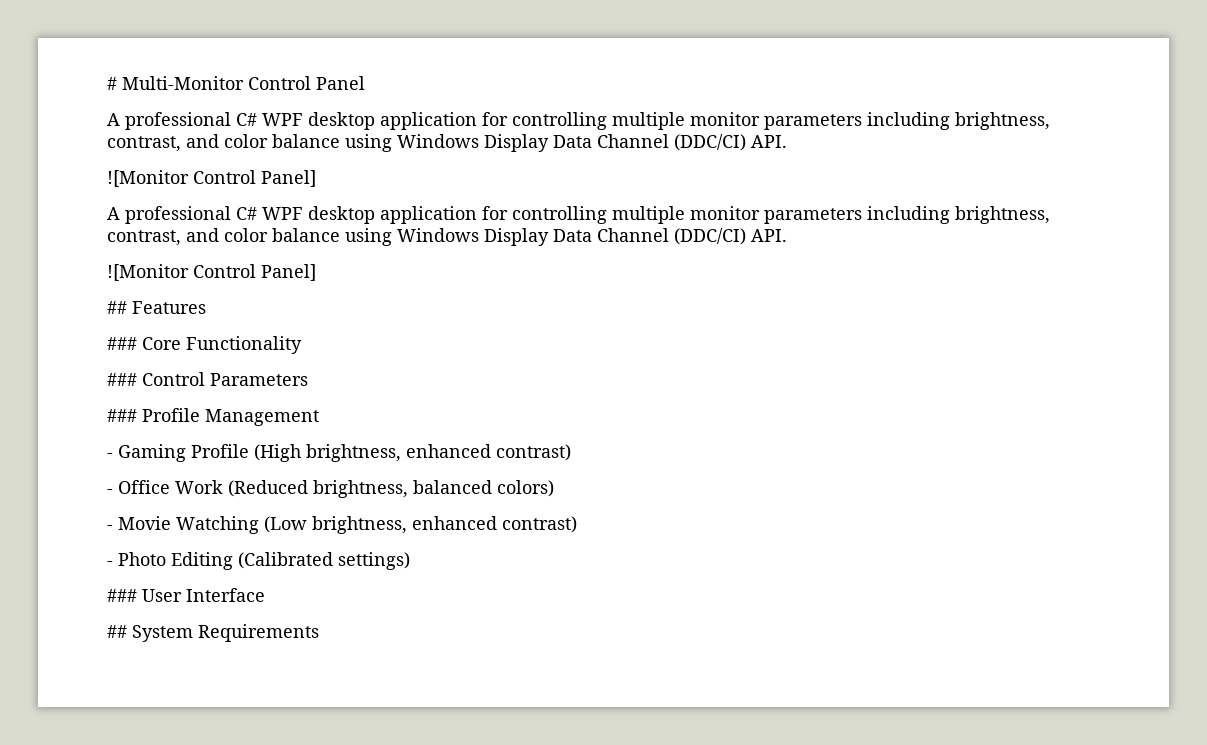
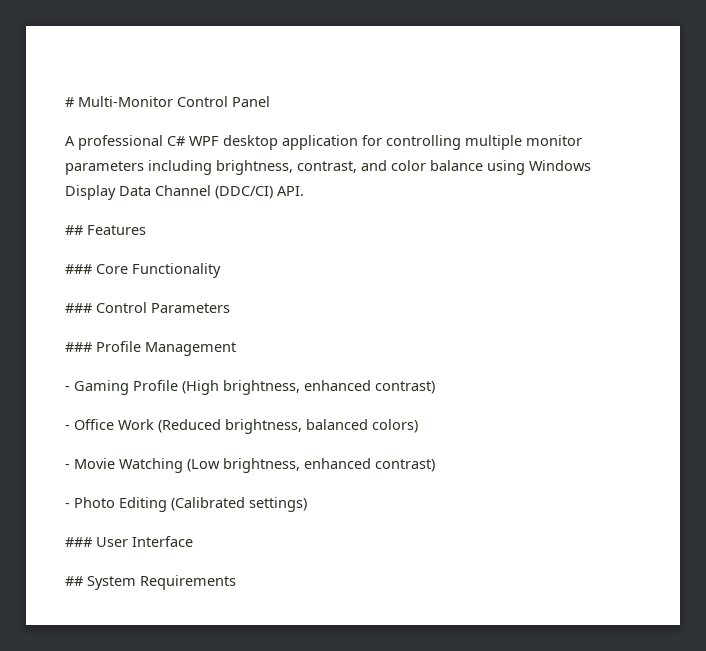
  # Multi-Monitor Control Panel
  A professional C# WPF desktop application for controlling multiple monitor parameters including brightness, contrast, and color balance using Windows Display Data Channel (DDC/CI) API.
- ![Monitor Control Panel]
- A professional C# WPF desktop application for controlling multiple monitor parameters including brightness, contrast, and color balance using Windows Display Data Channel (DDC/CI) API.
- ![Monitor Control Panel]

